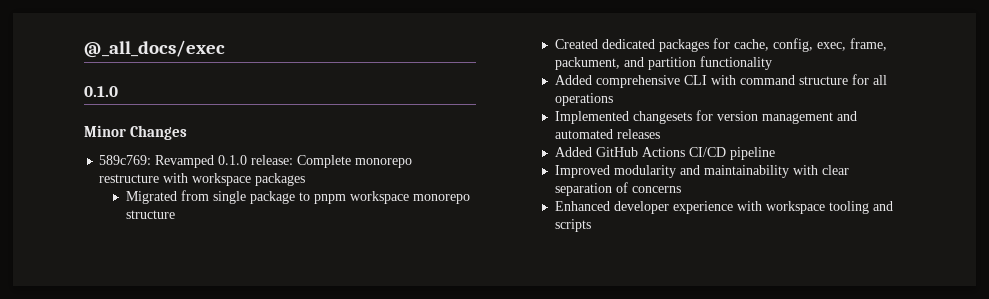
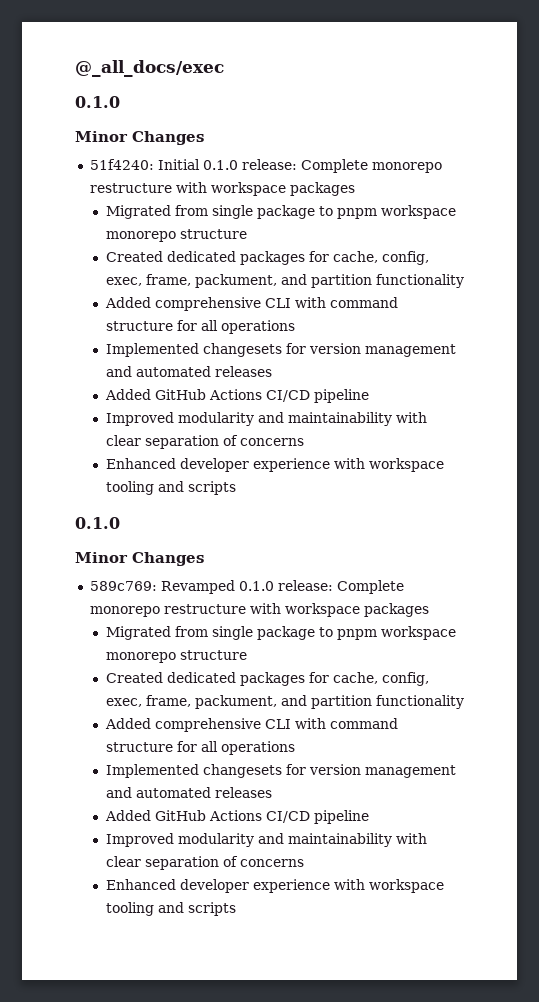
+ 51f4240: Initial 0.1.0 release: Complete monorepo restructure with workspace packages
+ Migrated from single package to pnpm workspace monorepo structure
+ Created dedicated packages for cache, config, exec, frame, packument, and partition functionality
+ Added comprehensive CLI with command structure for all operations
+ Implemented changesets for version management and automated releases
+ Added GitHub Actions CI/CD pipeline
+ Improved modularity and maintainability with clear separation of concerns
+ Enhanced developer experience with workspace tooling and scripts
+ 0.1.0
+ Minor Changes

